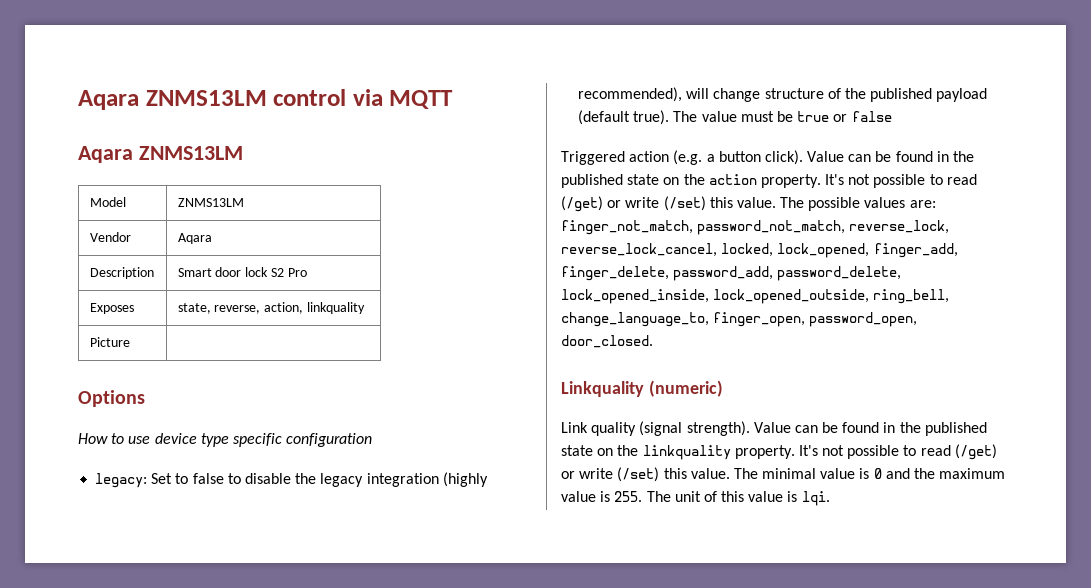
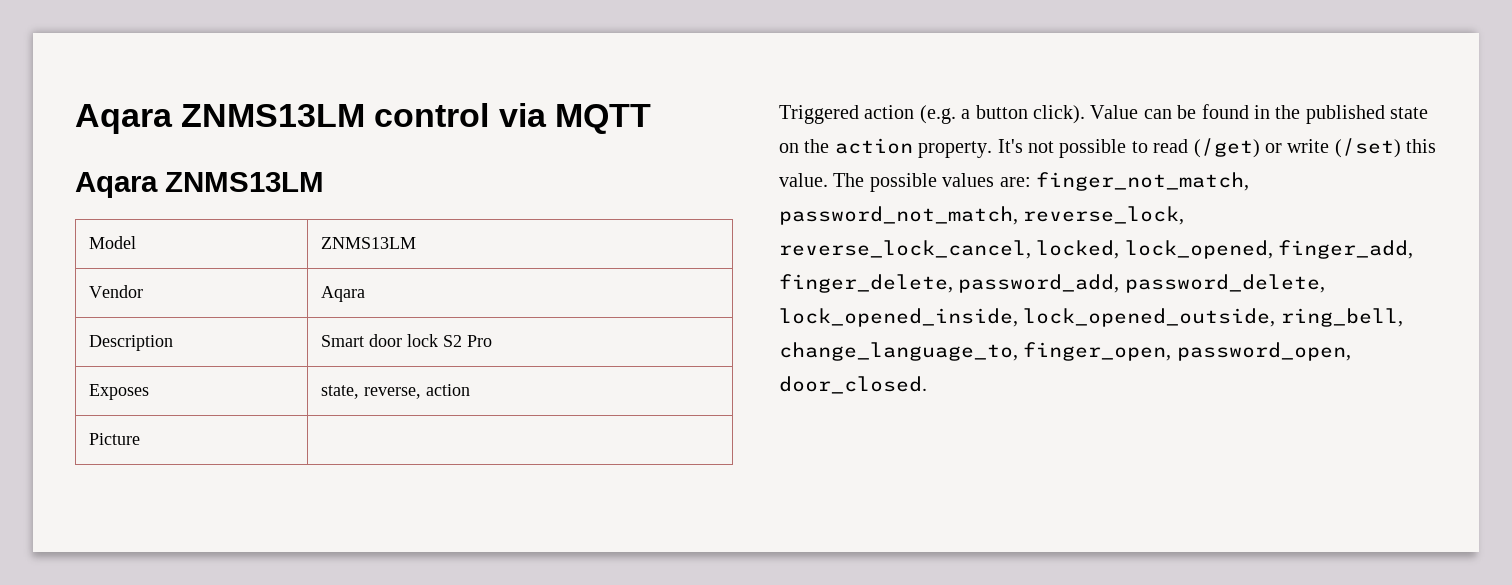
- Exposes | state, reverse, action, linkquality
+ Exposes | state, reverse, action
- Options
- How to use device type specific configuration
- legacy: Set to false to disable the legacy integration (highly recommended), will change structure of the published payload (default true). The value must be true or false
- Linkquality (numeric)
- Link quality (signal strength). Value can be found in the published state on the linkquality property. It's not possible to read (/get) or write (/set) this value. The minimal value is 0 and the maximum value is 255. The unit of this value is lqi.

